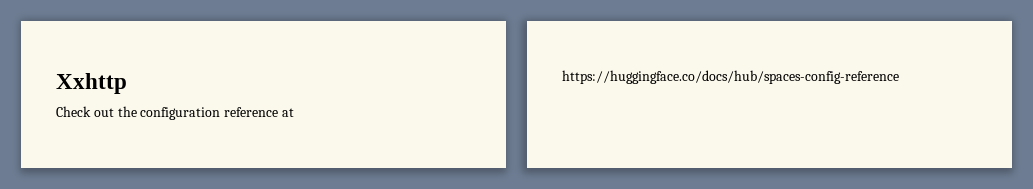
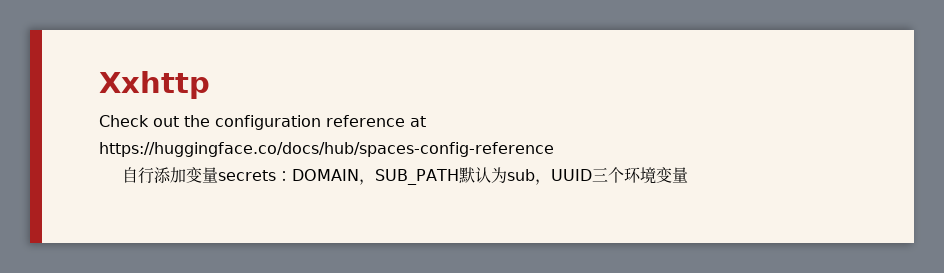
+ 自行添加变量secrets：DOMAIN，SUB_PATH默认为sub，UUID三个环境变量

